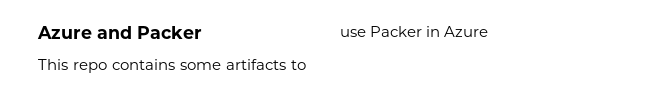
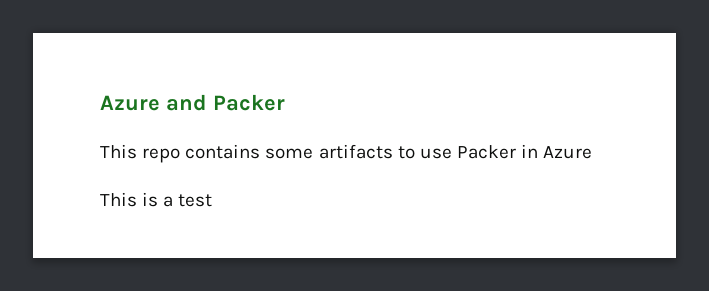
+ This is a test

